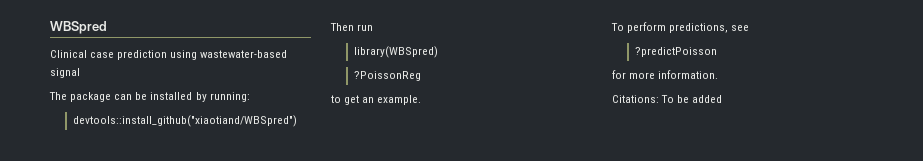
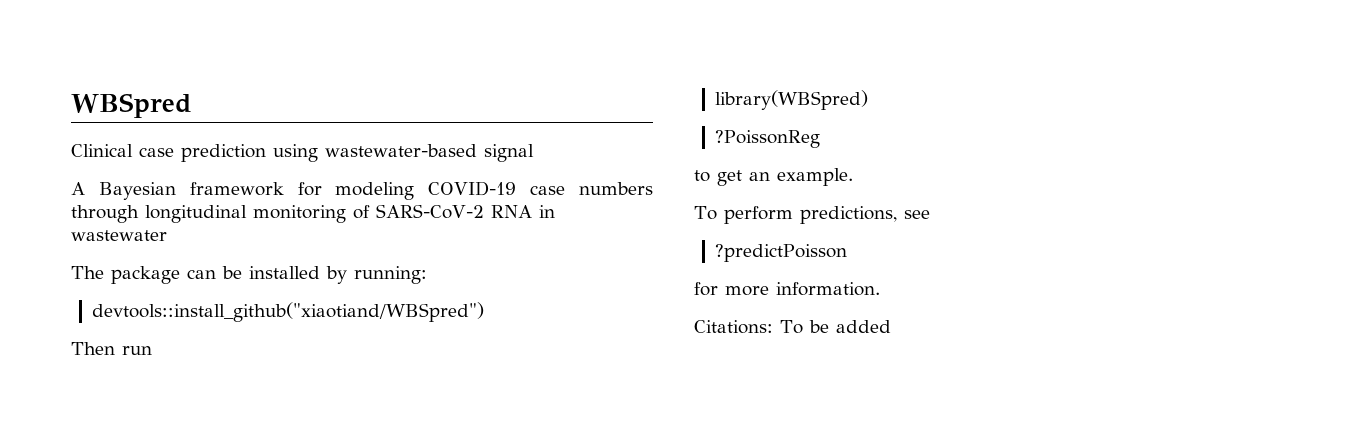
+ A Bayesian framework for modeling COVID-19 case numbers through longitudinal monitoring of SARS-CoV-2 RNA in wastewater

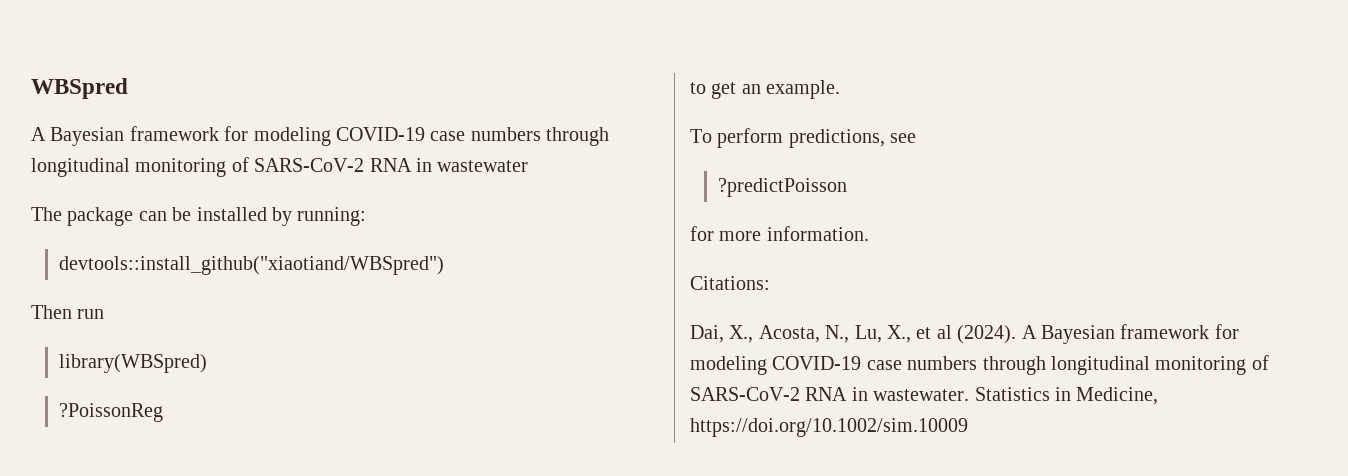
- Clinical case prediction using wastewater-based signal
- Citations: To be added
+ Citations:
+ Dai, X., Acosta, N., Lu, X., et al (2024). A Bayesian framework for modeling COVID-19 case numbers through longitudinal monitoring of SARS-CoV-2 RNA in wastewater. Statistics in Medicine, https://doi.org/10.1002/sim.10009

